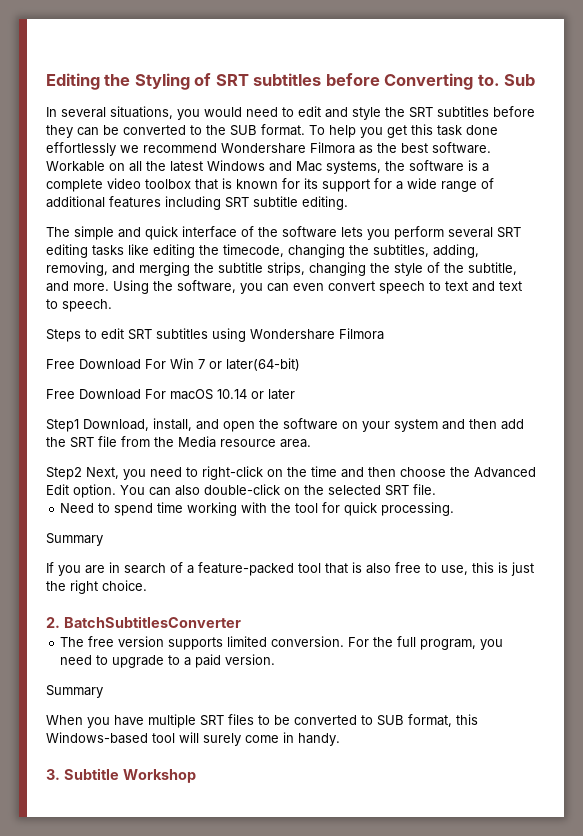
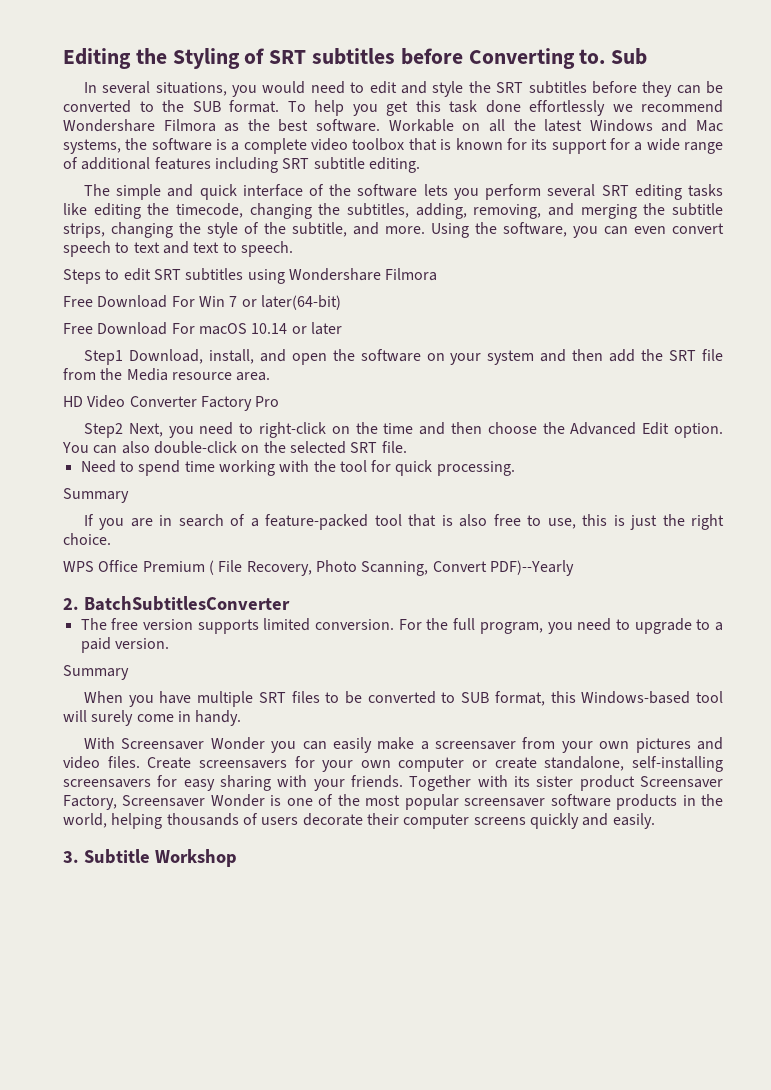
+ HD Video Converter Factory Pro
+ WPS Office Premium ( File Recovery, Photo Scanning, Convert PDF)--Yearly
+ With Screensaver Wonder you can easily make a screensaver from your own pictures and video files. Create screensavers for your own computer or create standalone, self-installing screensavers for easy sharing with your friends. Together with its sister product Screensaver Factory, Screensaver Wonder is one of the most popular screensaver software products in the world, helping thousands of users decorate their computer screens quickly and easily.

